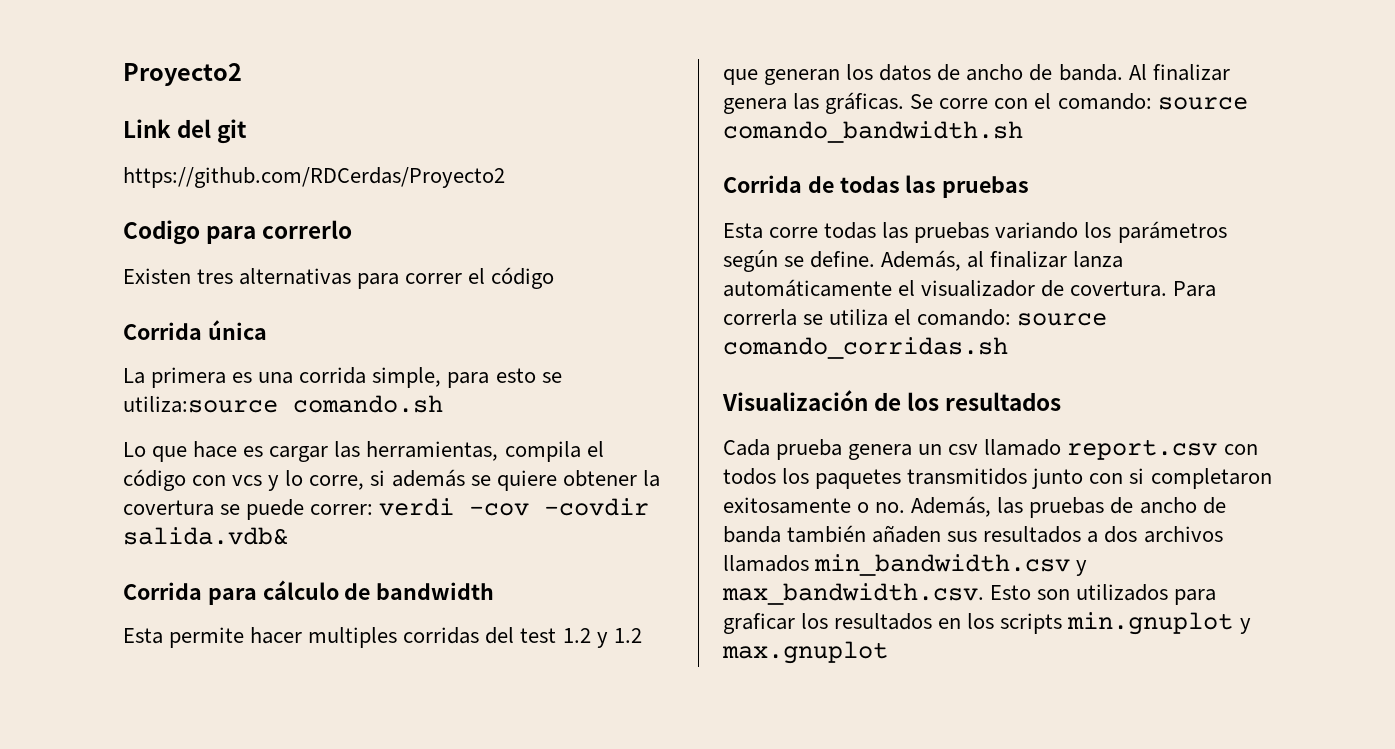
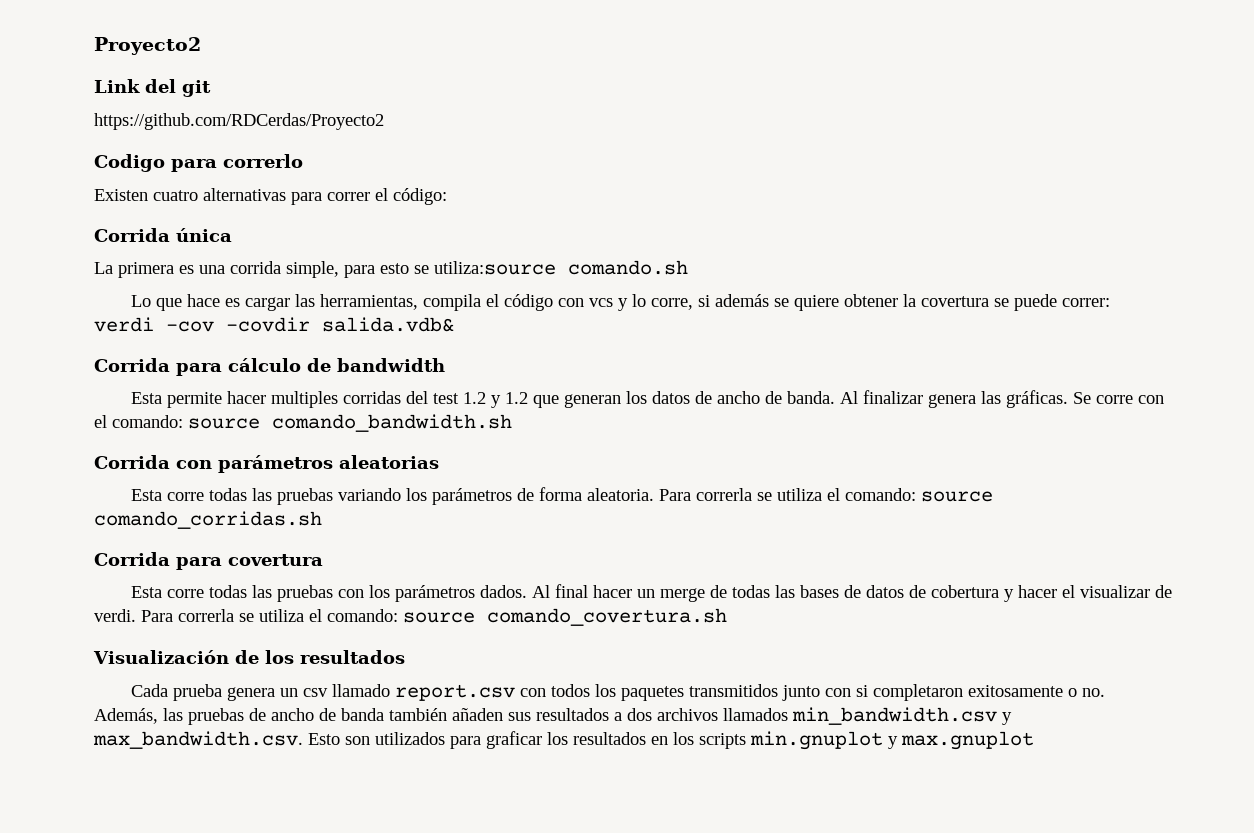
- Existen tres alternativas para correr el código
+ Existen cuatro alternativas para correr el código:
- Corrida de todas las pruebas
+ Corrida con parámetros aleatorias
- Esta corre todas las pruebas variando los parámetros según se define. Además, al finalizar lanza automáticamente el visualizador de covertura.
+ Esta corre todas las pruebas variando los parámetros de forma aleatoria.
+ Corrida para covertura
+ Esta corre todas las pruebas con los parámetros dados. Al final hacer un merge de todas las bases de datos de cobertura y hacer el visualizar de verdi. Para correrla se utiliza el comando: source comando_covertura.sh

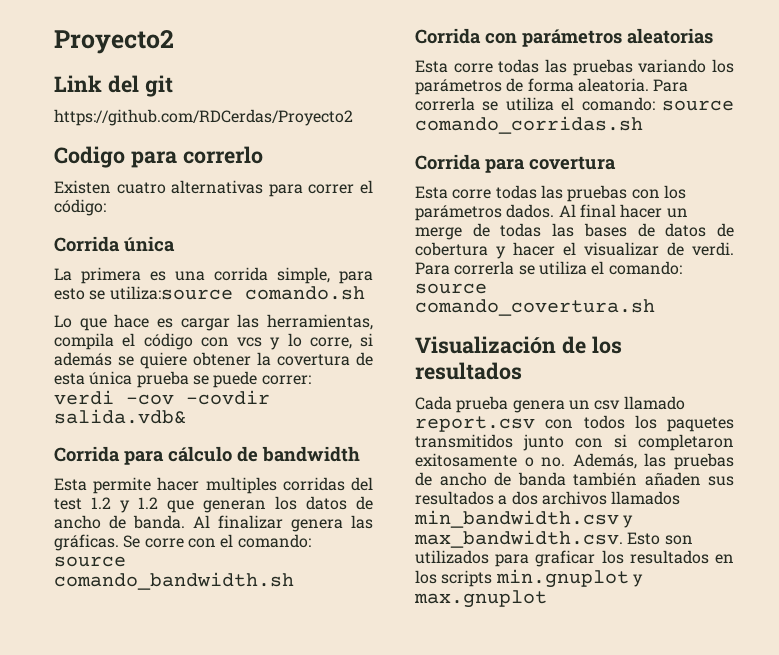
- Lo que hace es cargar las herramientas, compila el código con vcs y lo corre, si además se quiere obtener la covertura se puede correr: verdi -cov -covdir salida.vdb&
+ Lo que hace es cargar las herramientas, compila el código con vcs y lo corre, si además se quiere obtener la covertura de esta única prueba se puede correr: verdi -cov -covdir salida.vdb&

